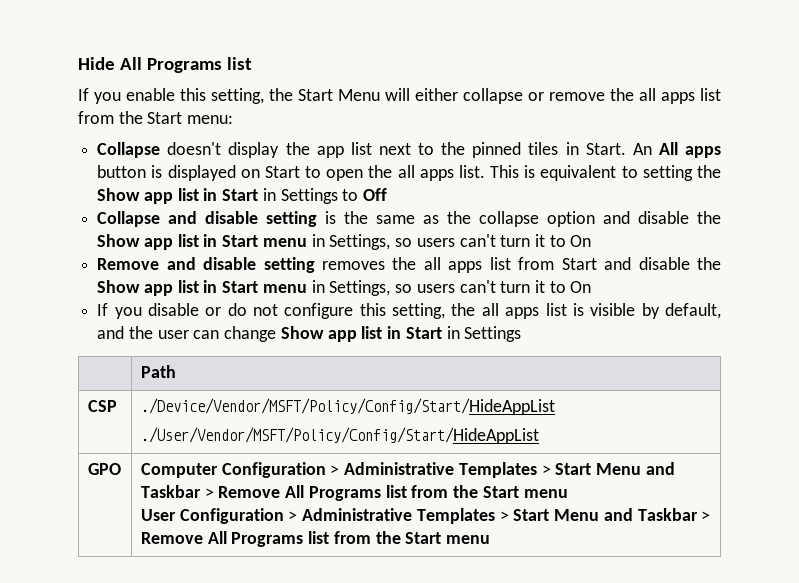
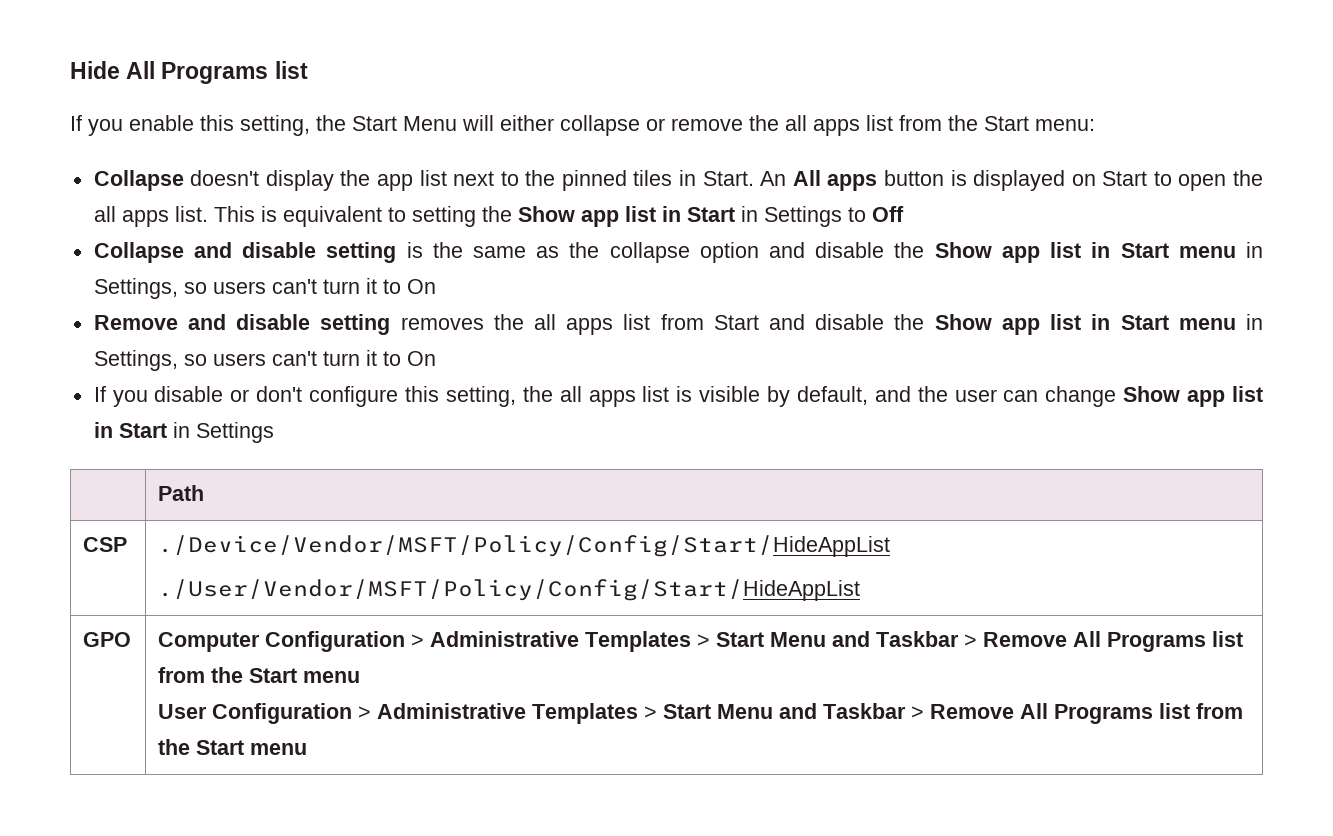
- If you disable or do not configure this setting, the all apps list is visible by default, and the user can change Show app list in Start in Settings
+ If you disable or don't configure this setting, the all apps list is visible by default, and the user can change Show app list in Start in Settings

